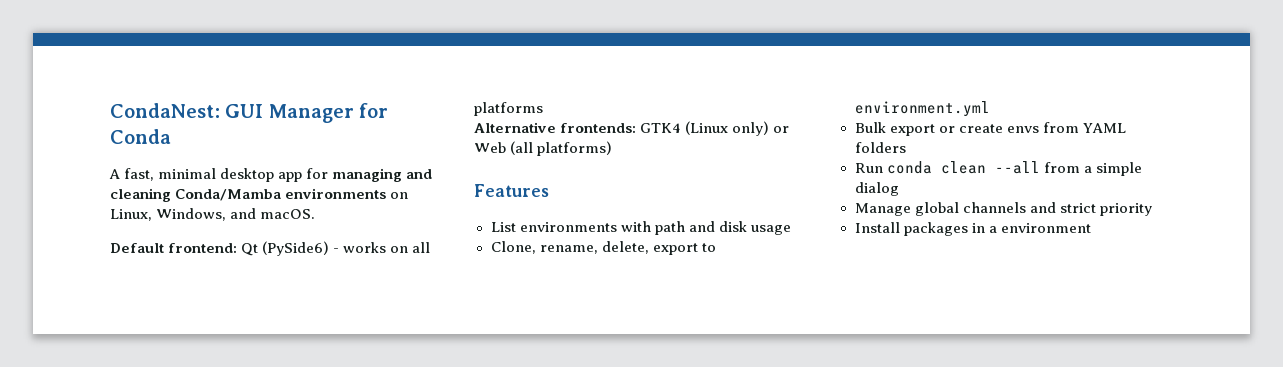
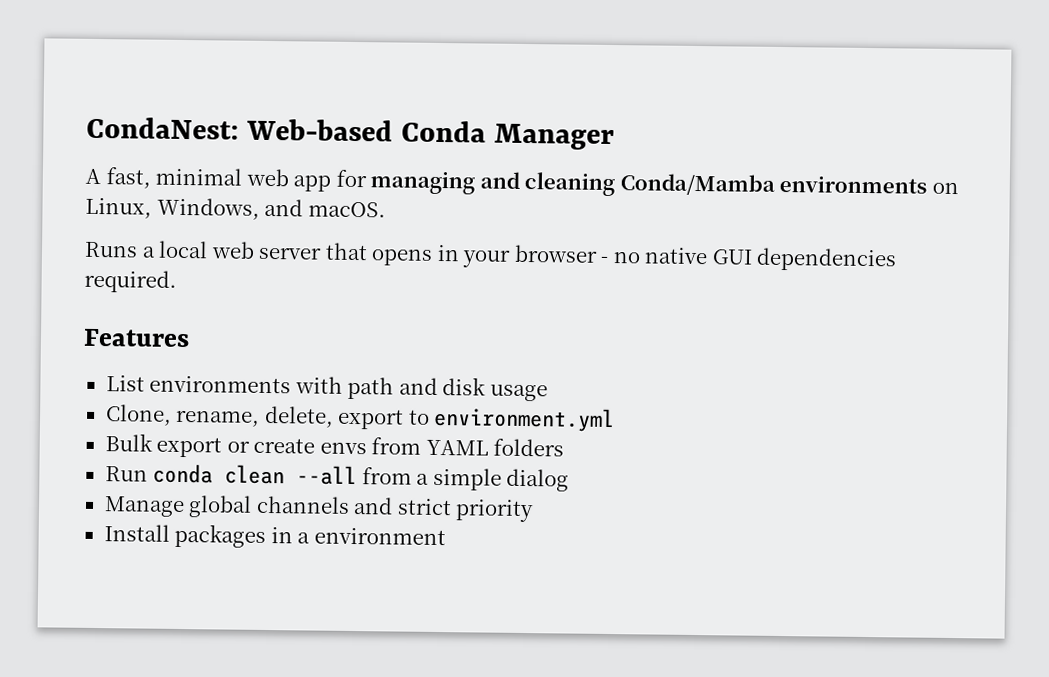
- CondaNest: GUI Manager for Conda
+ CondaNest: Web-based Conda Manager
- A fast, minimal desktop app for managing and cleaning Conda/Mamba environments on Linux, Windows, and macOS.
+ A fast, minimal web app for managing and cleaning Conda/Mamba environments on Linux, Windows, and macOS.
- Default frontend: Qt (PySide6) - works on all platforms
- Alternative frontends: GTK4 (Linux only) or Web (all platforms)
+ Runs a local web server that opens in your browser - no native GUI dependencies required.

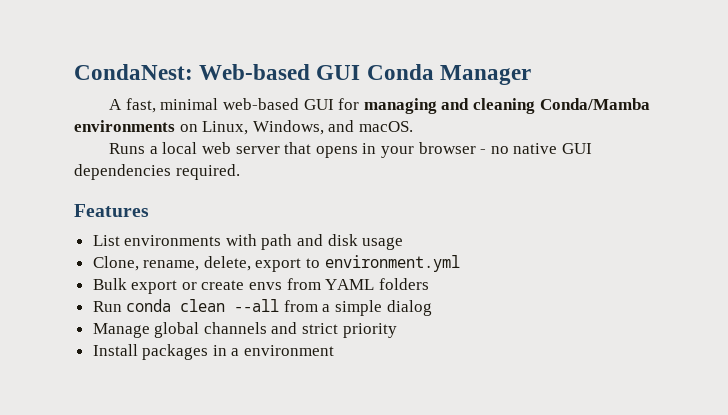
- CondaNest: Web-based Conda Manager
+ CondaNest: Web-based GUI Conda Manager
- A fast, minimal web app for managing and cleaning Conda/Mamba environments on Linux, Windows, and macOS.
+ A fast, minimal web-based GUI for managing and cleaning Conda/Mamba environments on Linux, Windows, and macOS.

